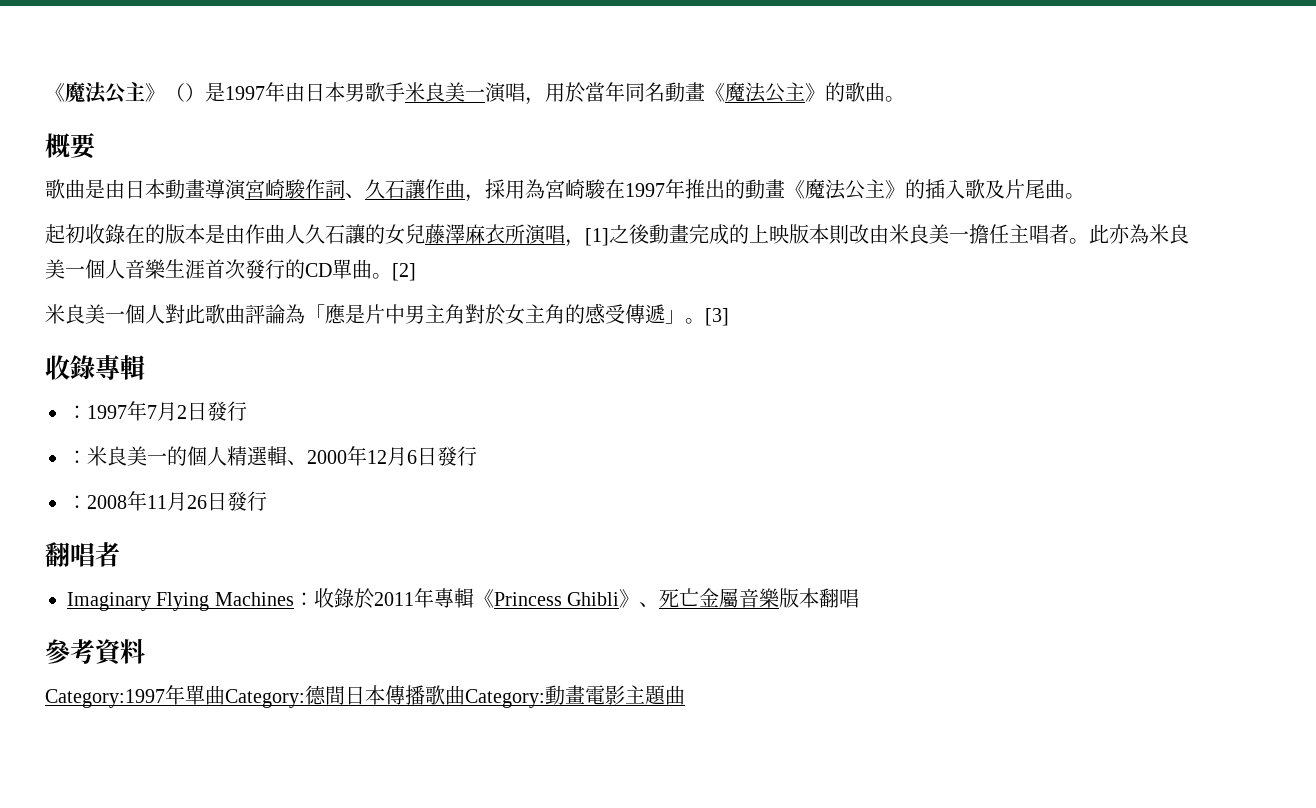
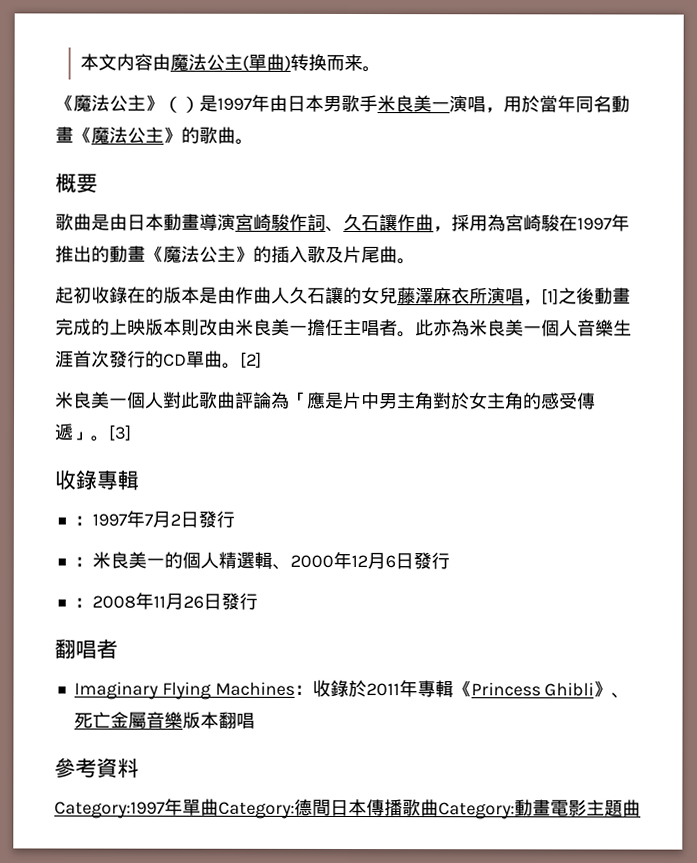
+ 本文内容由魔法公主(單曲)转换而来。

